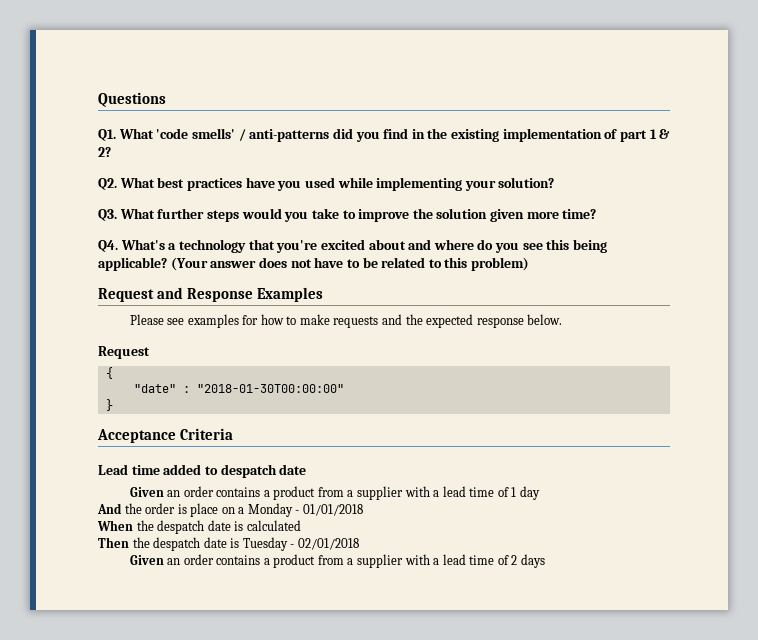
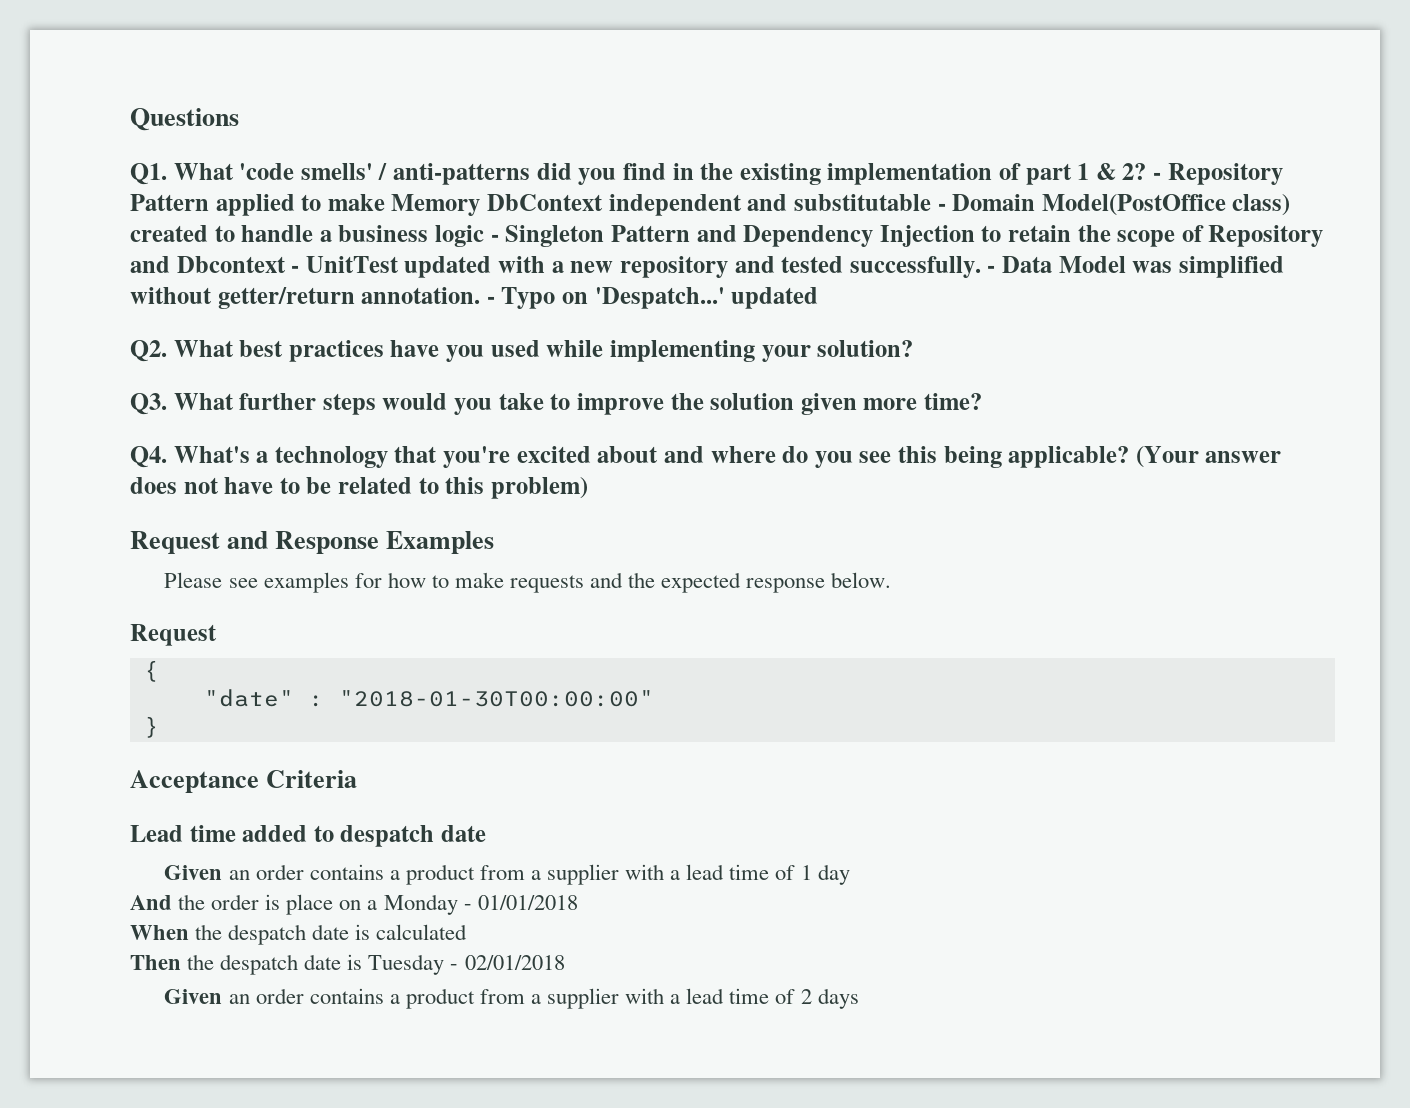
+ - Repository Pattern applied to make Memory DbContext independent and substitutable - Domain Model(PostOffice class) created to handle a business logic - Singleton Pattern and Dependency Injection to retain the scope of Repository and Dbcontext - UnitTest updated with a new repository and tested successfully. - Data Model was simplified without getter/return annotation. - Typo on 'Despatch...' updated

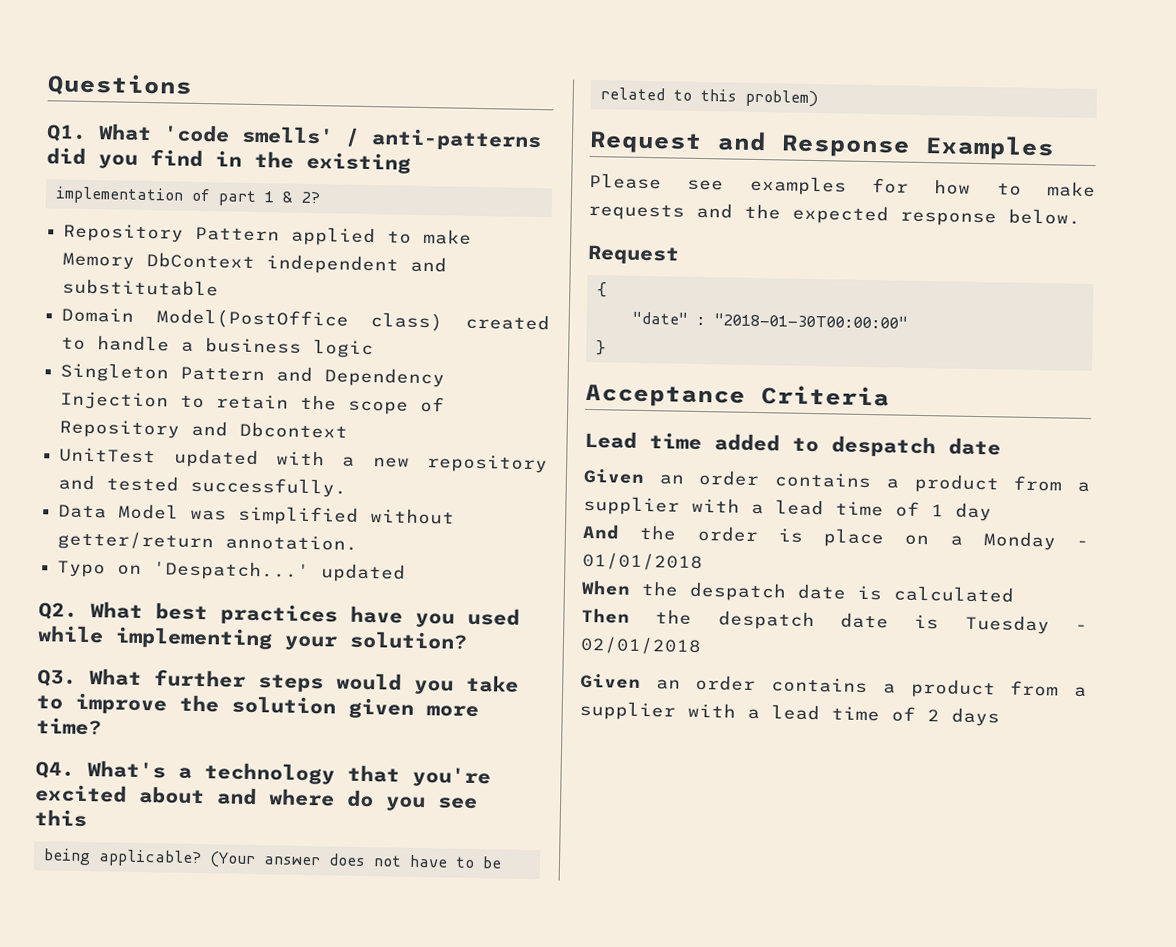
- Q1. What 'code smells' / anti-patterns did you find in the existing implementation of part 1 & 2? - Repository Pattern applied to make Memory DbContext independent and substitutable - Domain Model(PostOffice class) created to handle a business logic - Singleton Pattern and Dependency Injection to retain the scope of Repository and Dbcontext - UnitTest updated with a new repository and tested successfully. - Data Model was simplified without getter/return annotation. - Typo on 'Despatch...' updated
+ Q1. What 'code smells' / anti-patterns did you find in the existing
+ implementation of part 1 & 2?
+ Repository Pattern applied to make Memory DbContext independent and substitutable
+ Domain Model(PostOffice class) created to handle a business logic
+ Singleton Pattern and Dependency Injection to retain the scope of Repository and Dbcontext
+ UnitTest updated with a new repository and tested successfully.
+ Data Model was simplified without getter/return annotation.
+ Typo on 'Despatch...' updated
- Q4. What's a technology that you're excited about and where do you see this being applicable?
+ Q4. What's a technology that you're excited about and where do you see this
+ being applicable?

